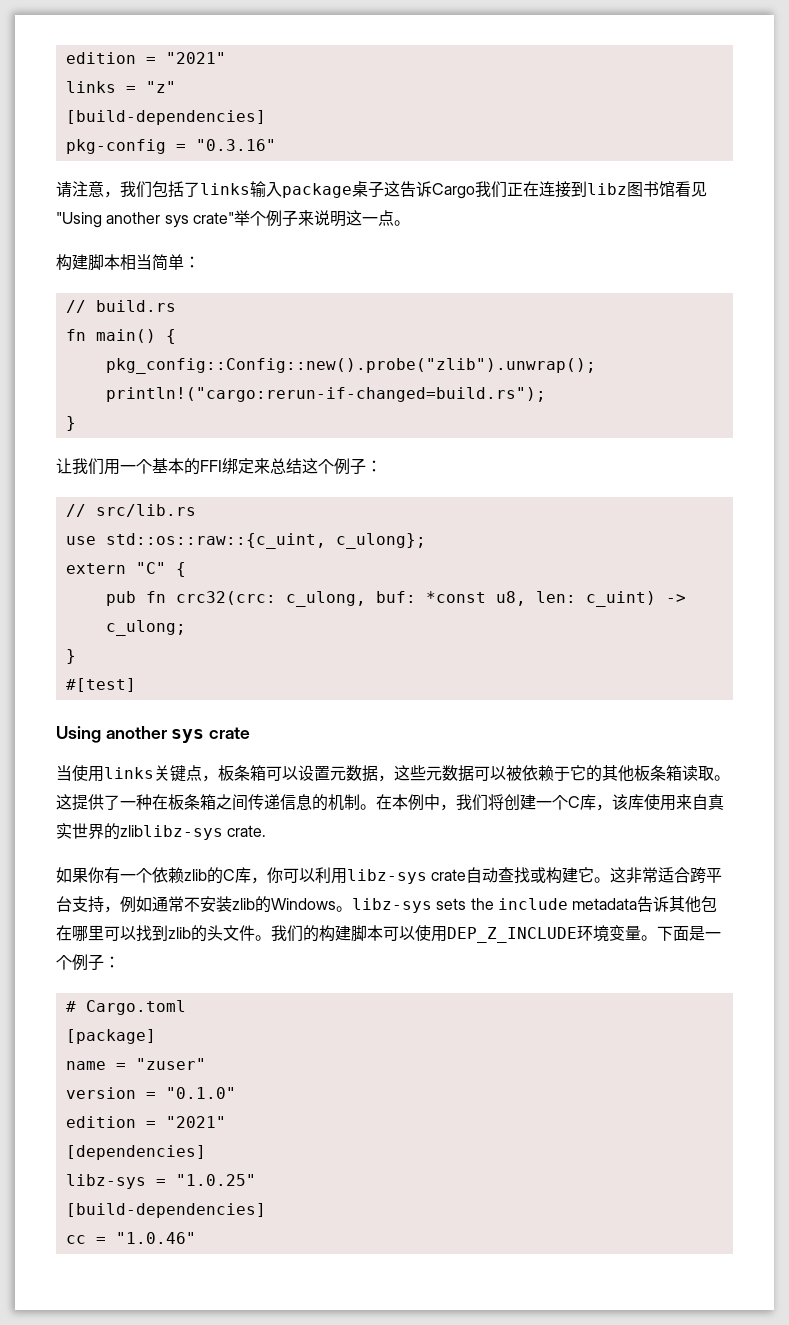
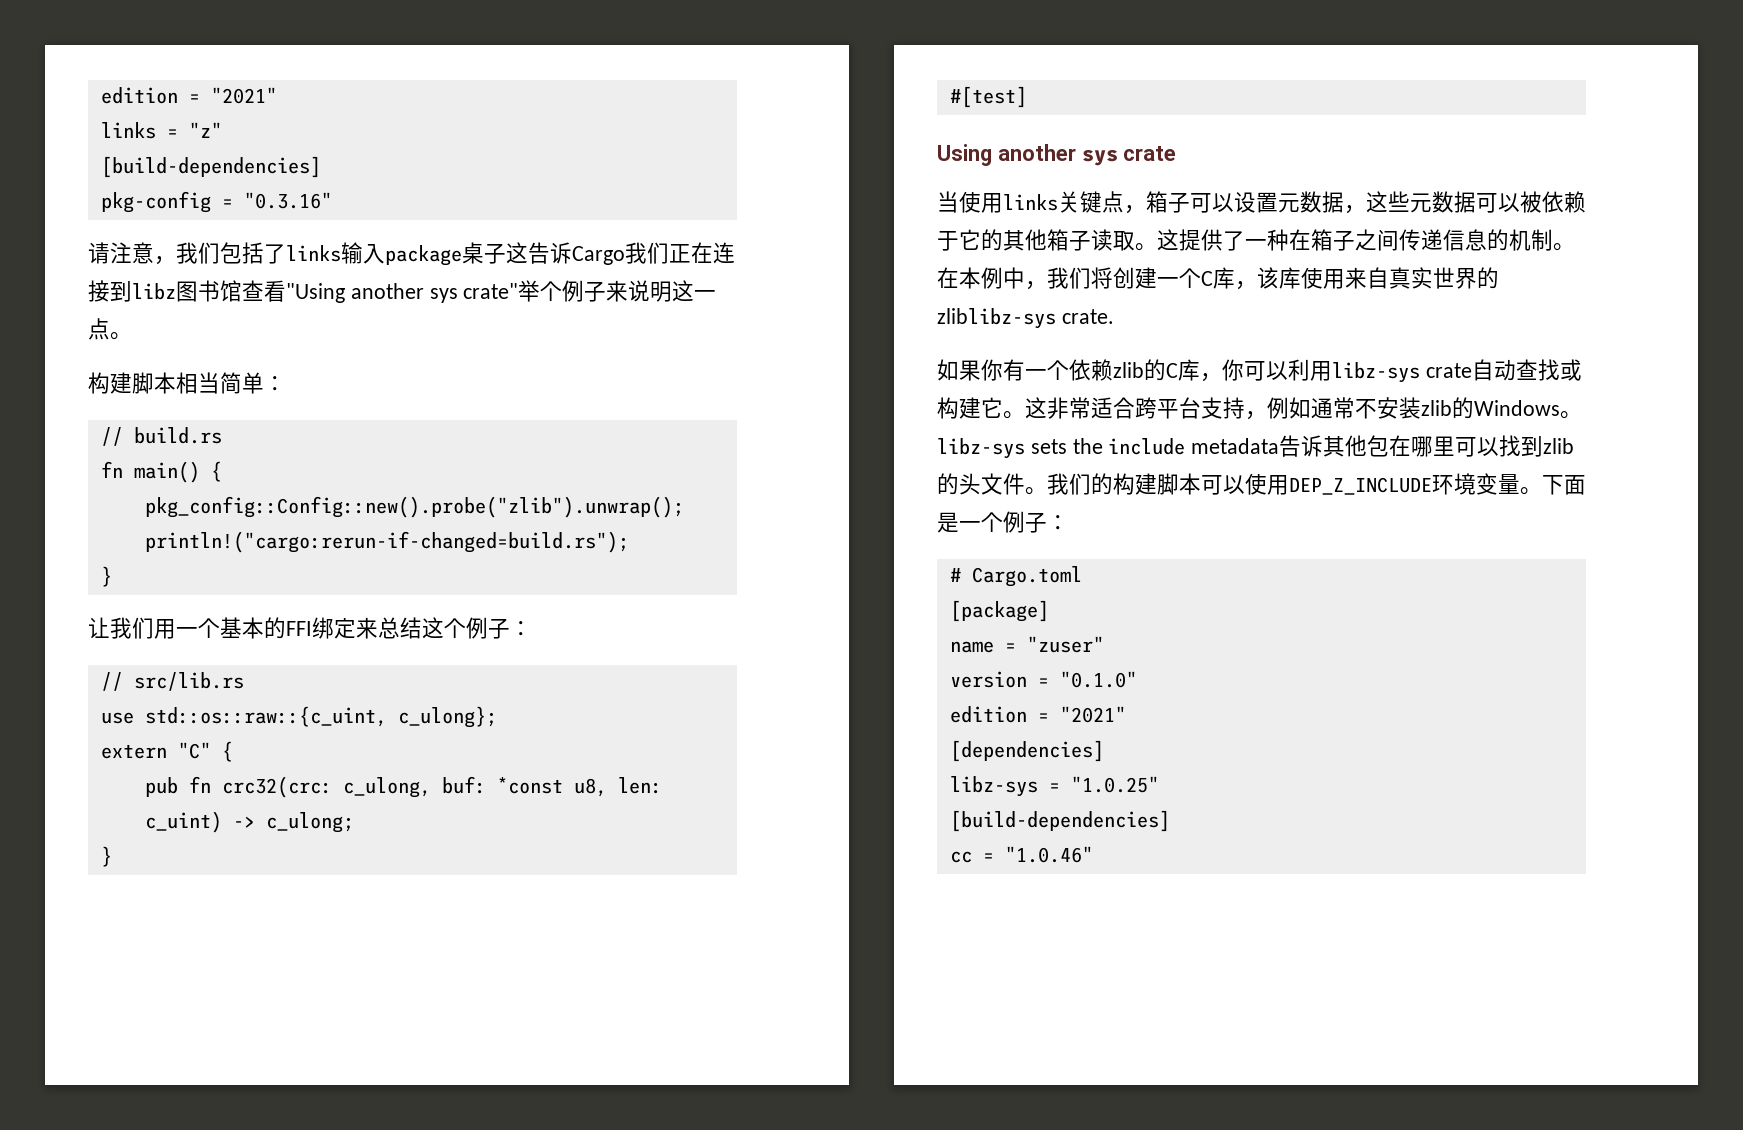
- 请注意，我们包括了links输入package桌子这告诉Cargo我们正在连接到libz图书馆看见"Using another sys crate"举个例子来说明这一点。
+ 请注意，我们包括了links输入package桌子这告诉Cargo我们正在连接到libz图书馆查看"Using another sys crate"举个例子来说明这一点。
- 当使用links关键点，板条箱可以设置元数据，这些元数据可以被依赖于它的其他板条箱读取。
+ 当使用links关键点，箱子可以设置元数据，这些元数据可以被依赖于它的其他箱子读取。
- 这提供了一种在板条箱之间传递信息的机制。
+ 这提供了一种在箱子之间传递信息的机制。

